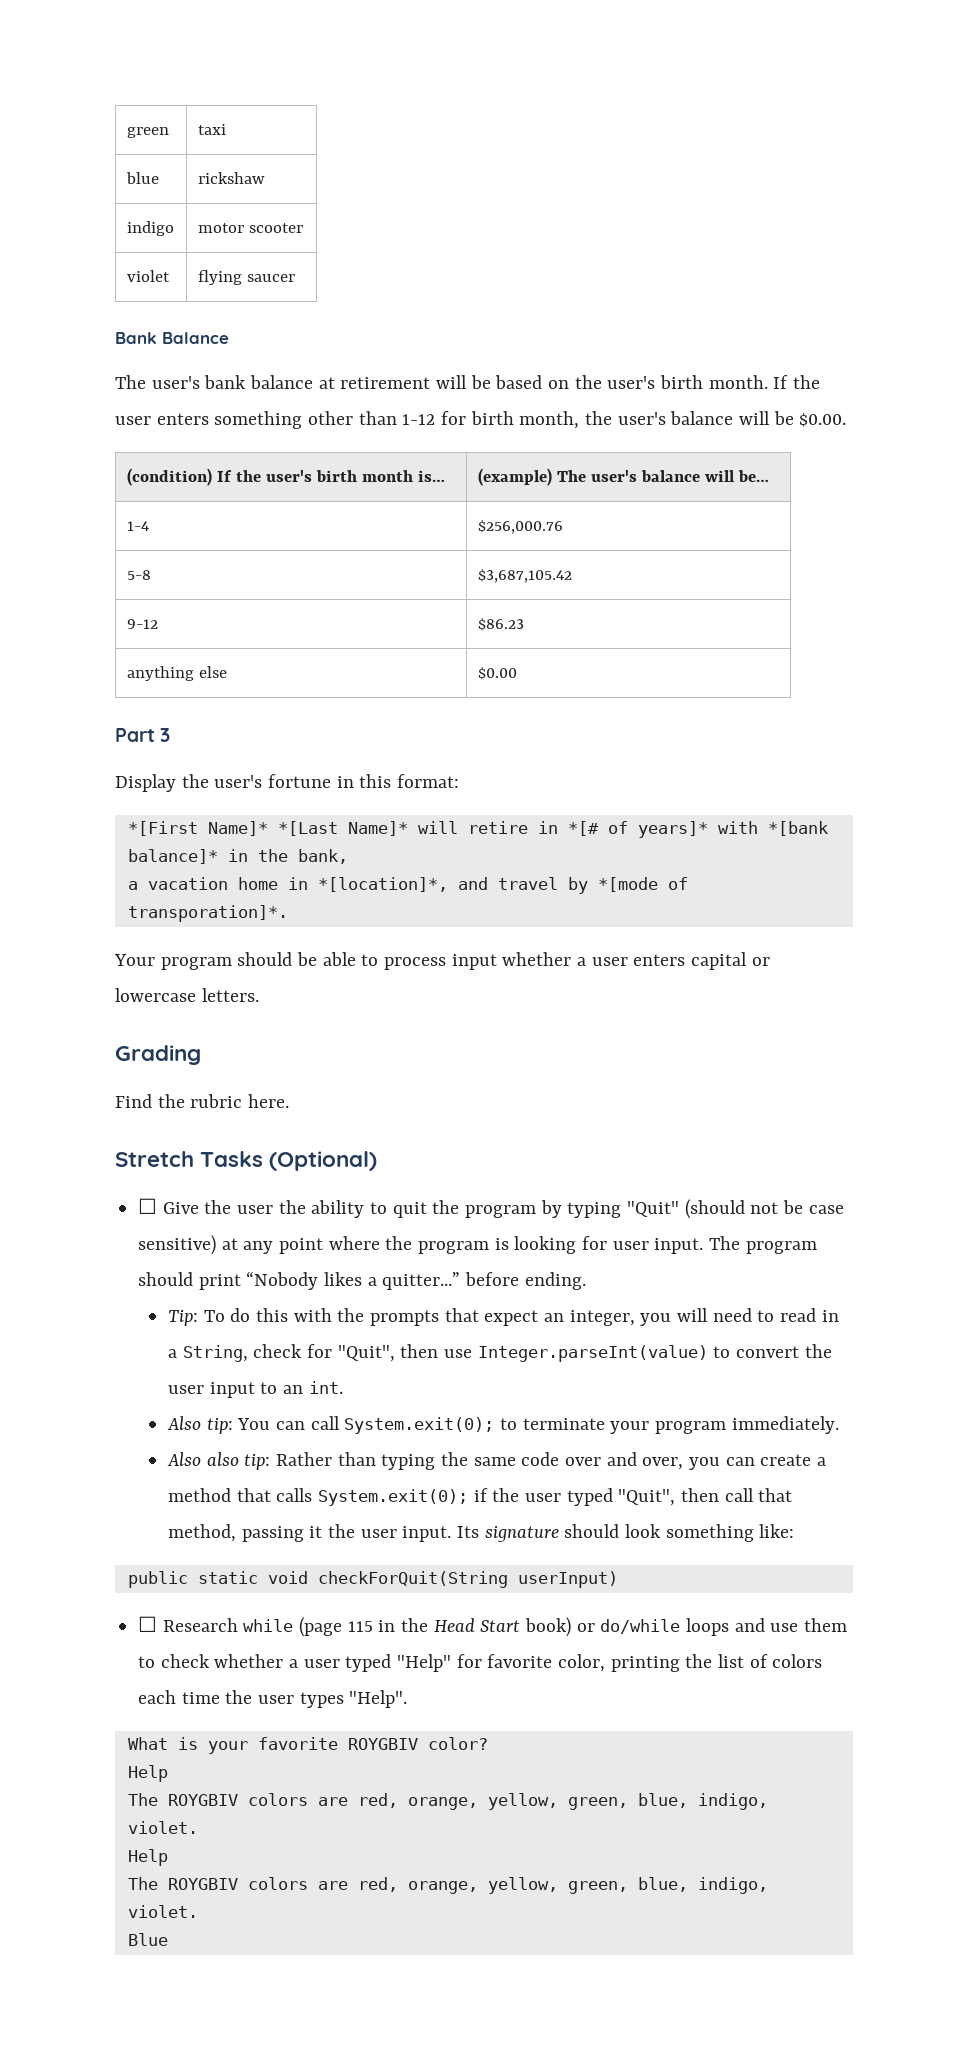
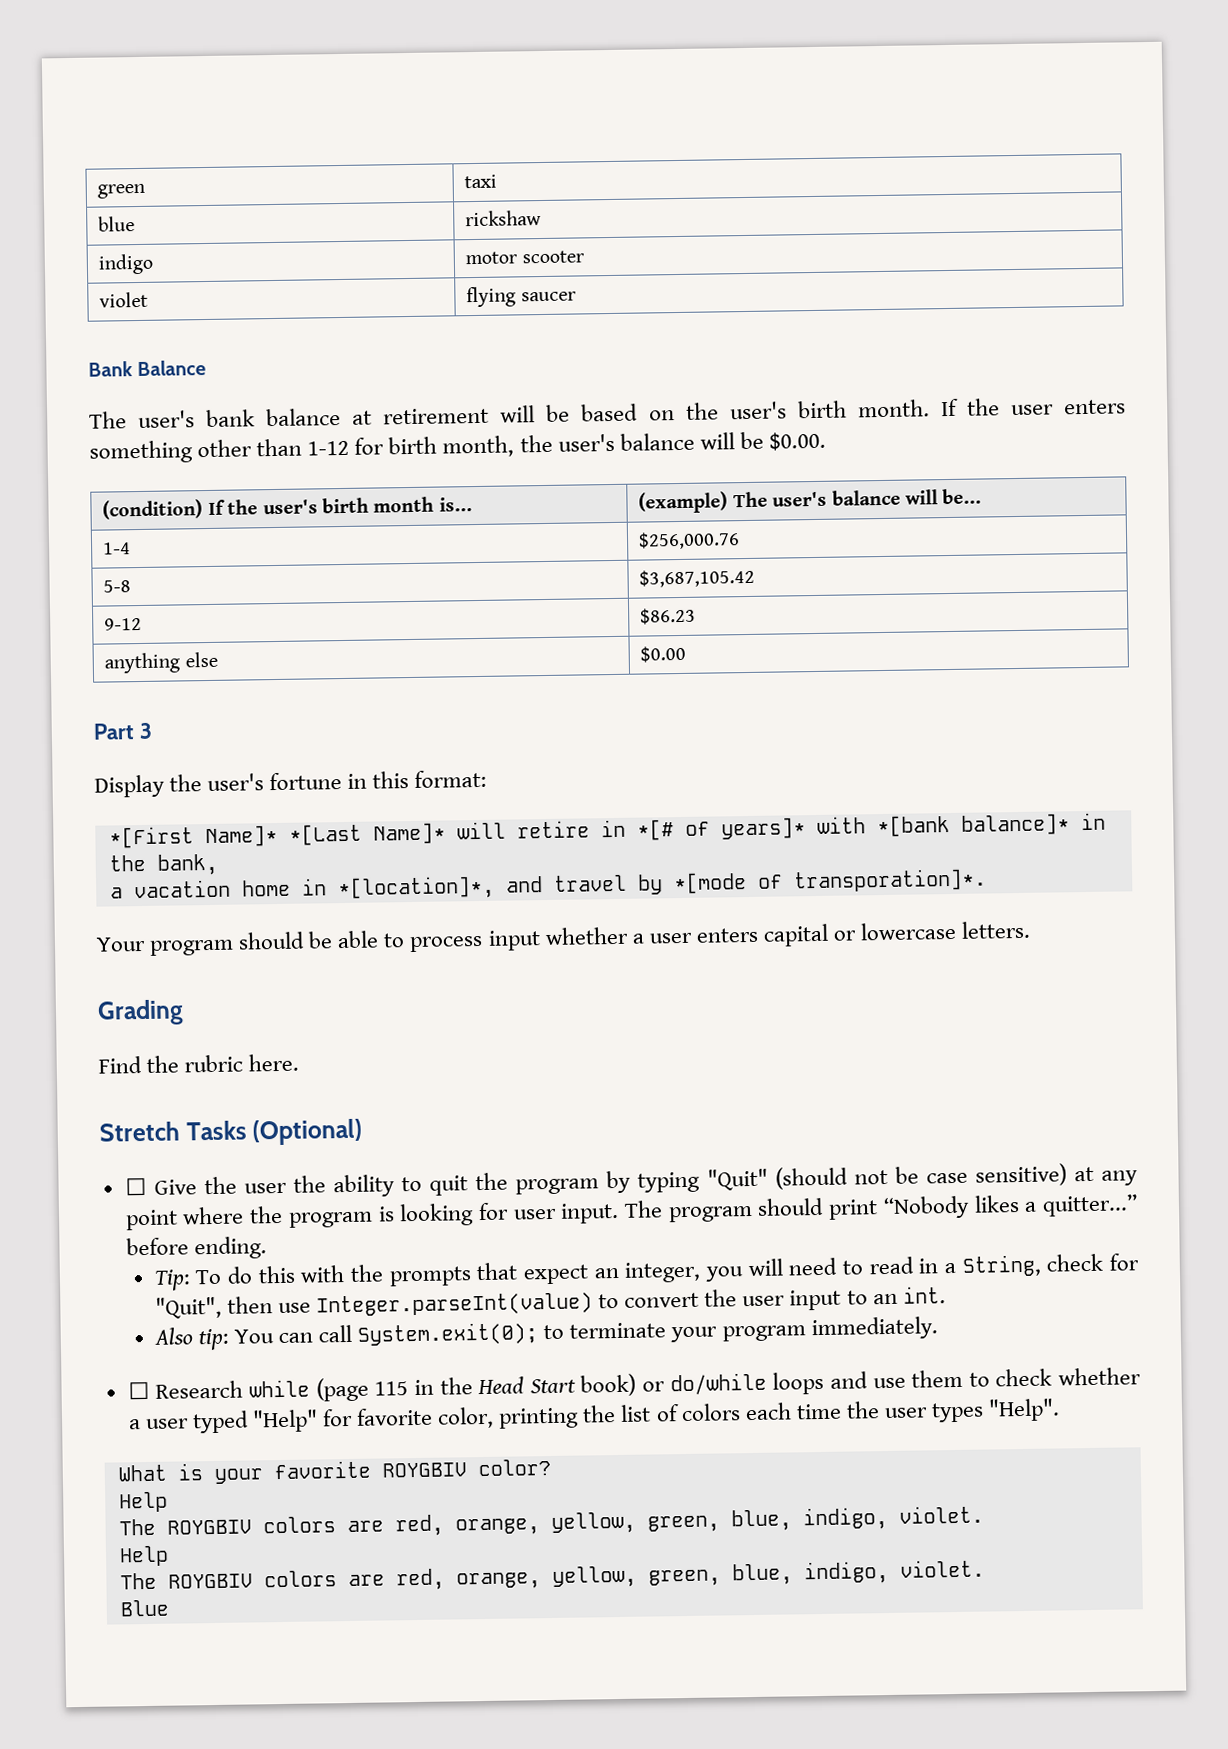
- Also also tip: Rather than typing the same code over and over, you can create a method that calls System.exit(0); if the user typed "Quit", then call that method, passing it the user input. Its signature should look something like:
- public static void checkForQuit(String userInput)

